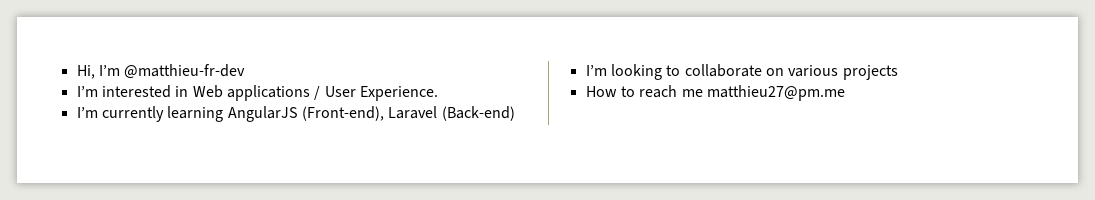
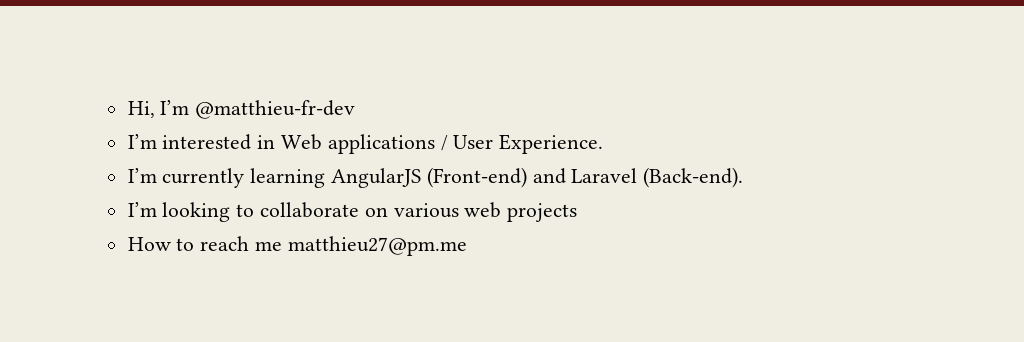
- I’m currently learning AngularJS (Front-end), Laravel (Back-end)
+ I’m currently learning AngularJS (Front-end) and Laravel (Back-end).
- I’m looking to collaborate on various projects
+ I’m looking to collaborate on various web projects

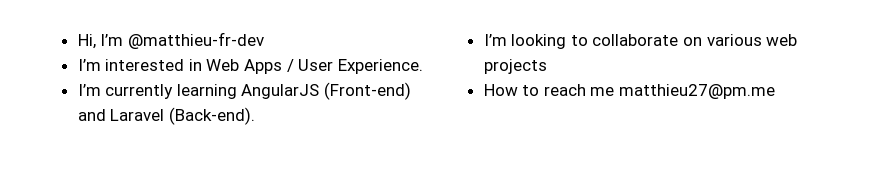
- I’m interested in Web applications / User Experience.
+ I’m interested in Web Apps / User Experience.

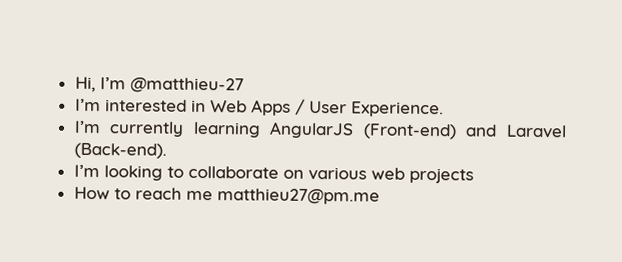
- Hi, I’m @matthieu-fr-dev
+ Hi, I’m @matthieu-27

